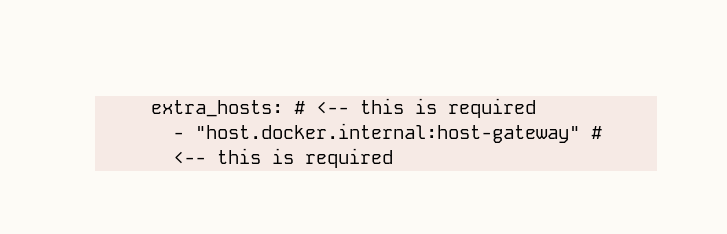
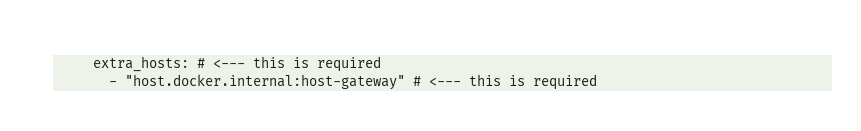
- extra_hosts: # <-- this is required
+ extra_hosts: # <--- this is required
- - "host.docker.internal:host-gateway" # <-- this is required
+ - "host.docker.internal:host-gateway" # <--- this is required

